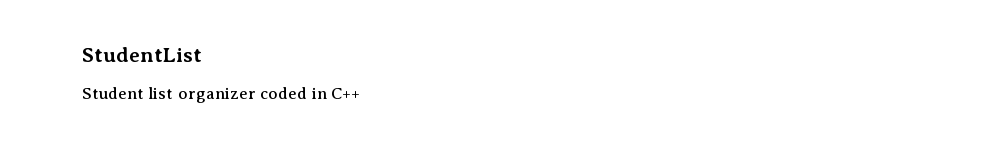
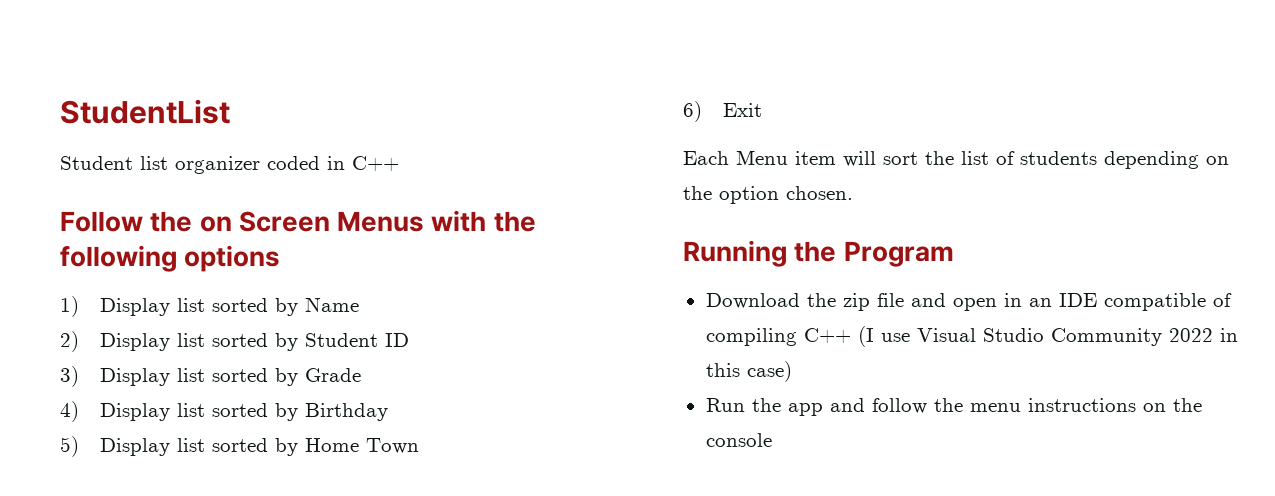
+ Follow the on Screen Menus with the following options
+ 1) Display list sorted by Name
+ 2) Display list sorted by Student ID
+ 3) Display list sorted by Grade
+ 4) Display list sorted by Birthday
+ 5) Display list sorted by Home Town
+ 6) Exit
+ Each Menu item will sort the list of students depending on the option chosen.
+ Running the Program
+ Download the zip file and open in an IDE compatible of compiling C++ (I use Visual Studio Community 2022 in this case)
+ Run the app and follow the menu instructions on the console

